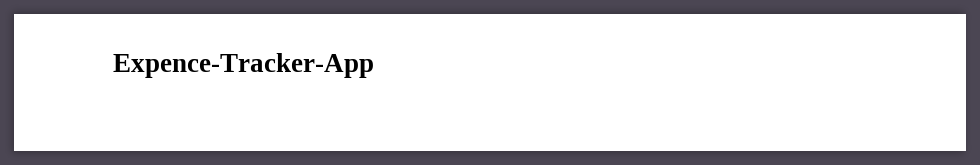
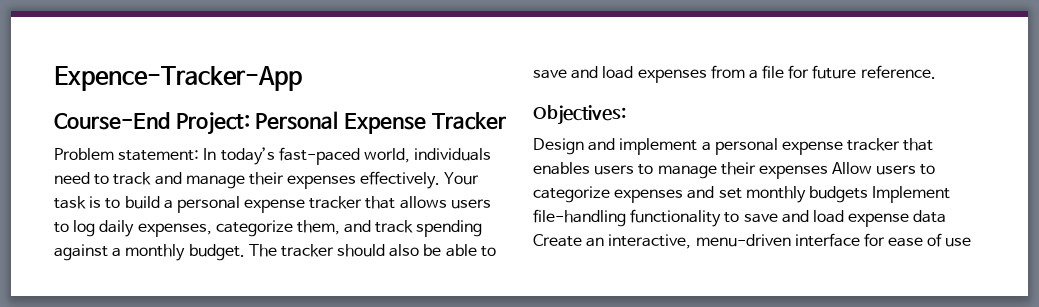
+ Course-End Project: Personal Expense Tracker
+ Problem statement: In today’s fast-paced world, individuals need to track and manage their expenses effectively. Your task is to build a personal expense tracker that allows users to log daily expenses, categorize them, and track spending against a monthly budget. The tracker should also be able to save and load expenses from a file for future reference.
+ Objectives:
+ Design and implement a personal expense tracker that enables users to manage their expenses Allow users to categorize expenses and set monthly budgets Implement file-handling functionality to save and load expense data Create an interactive, menu-driven interface for ease of use

